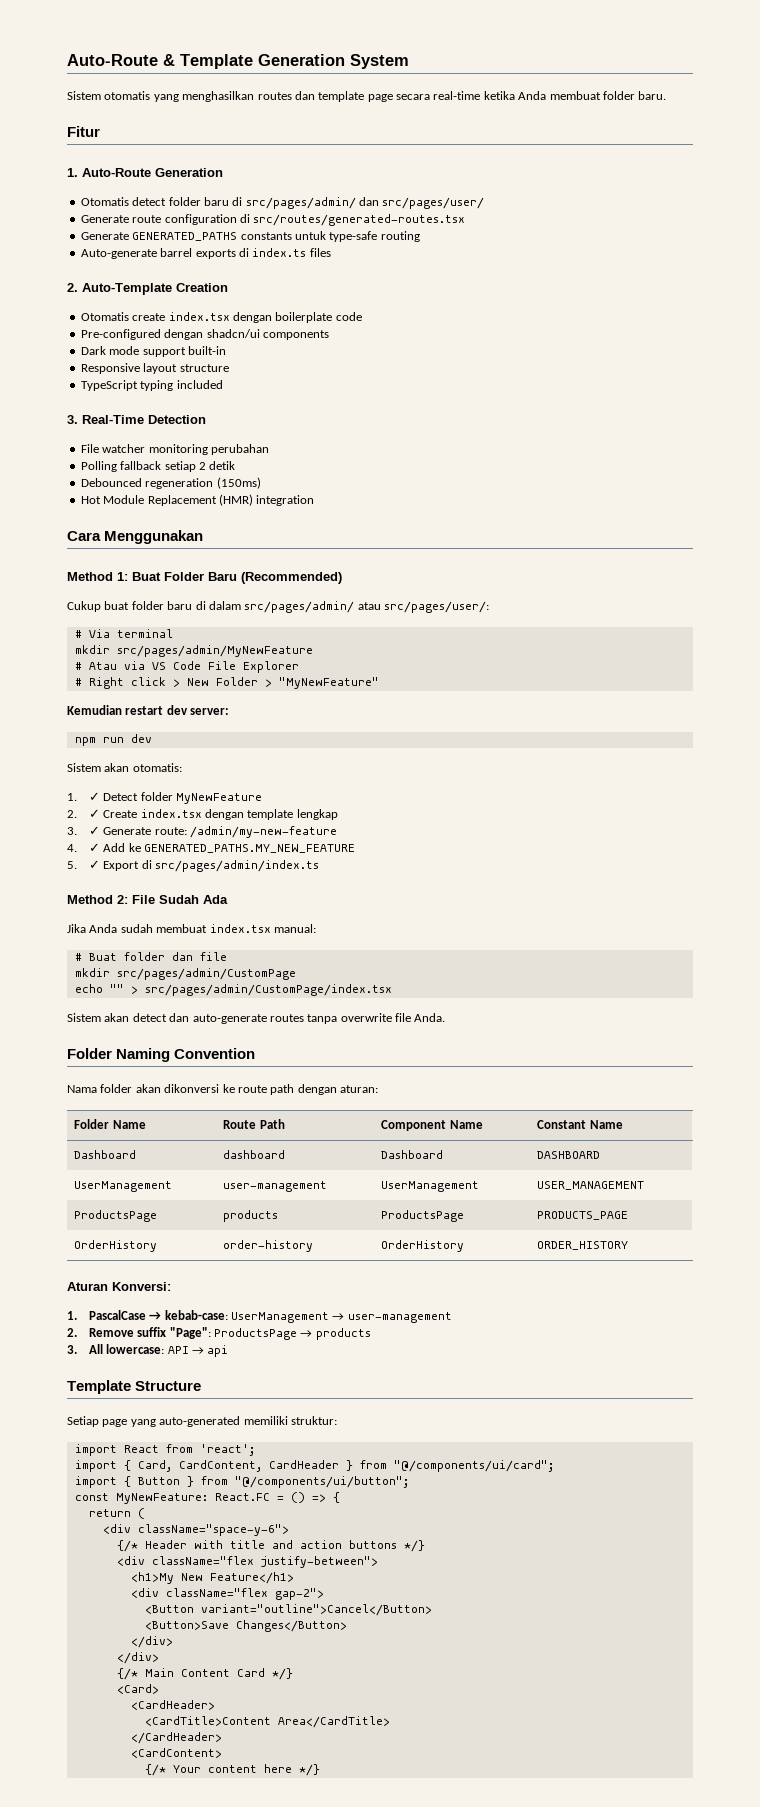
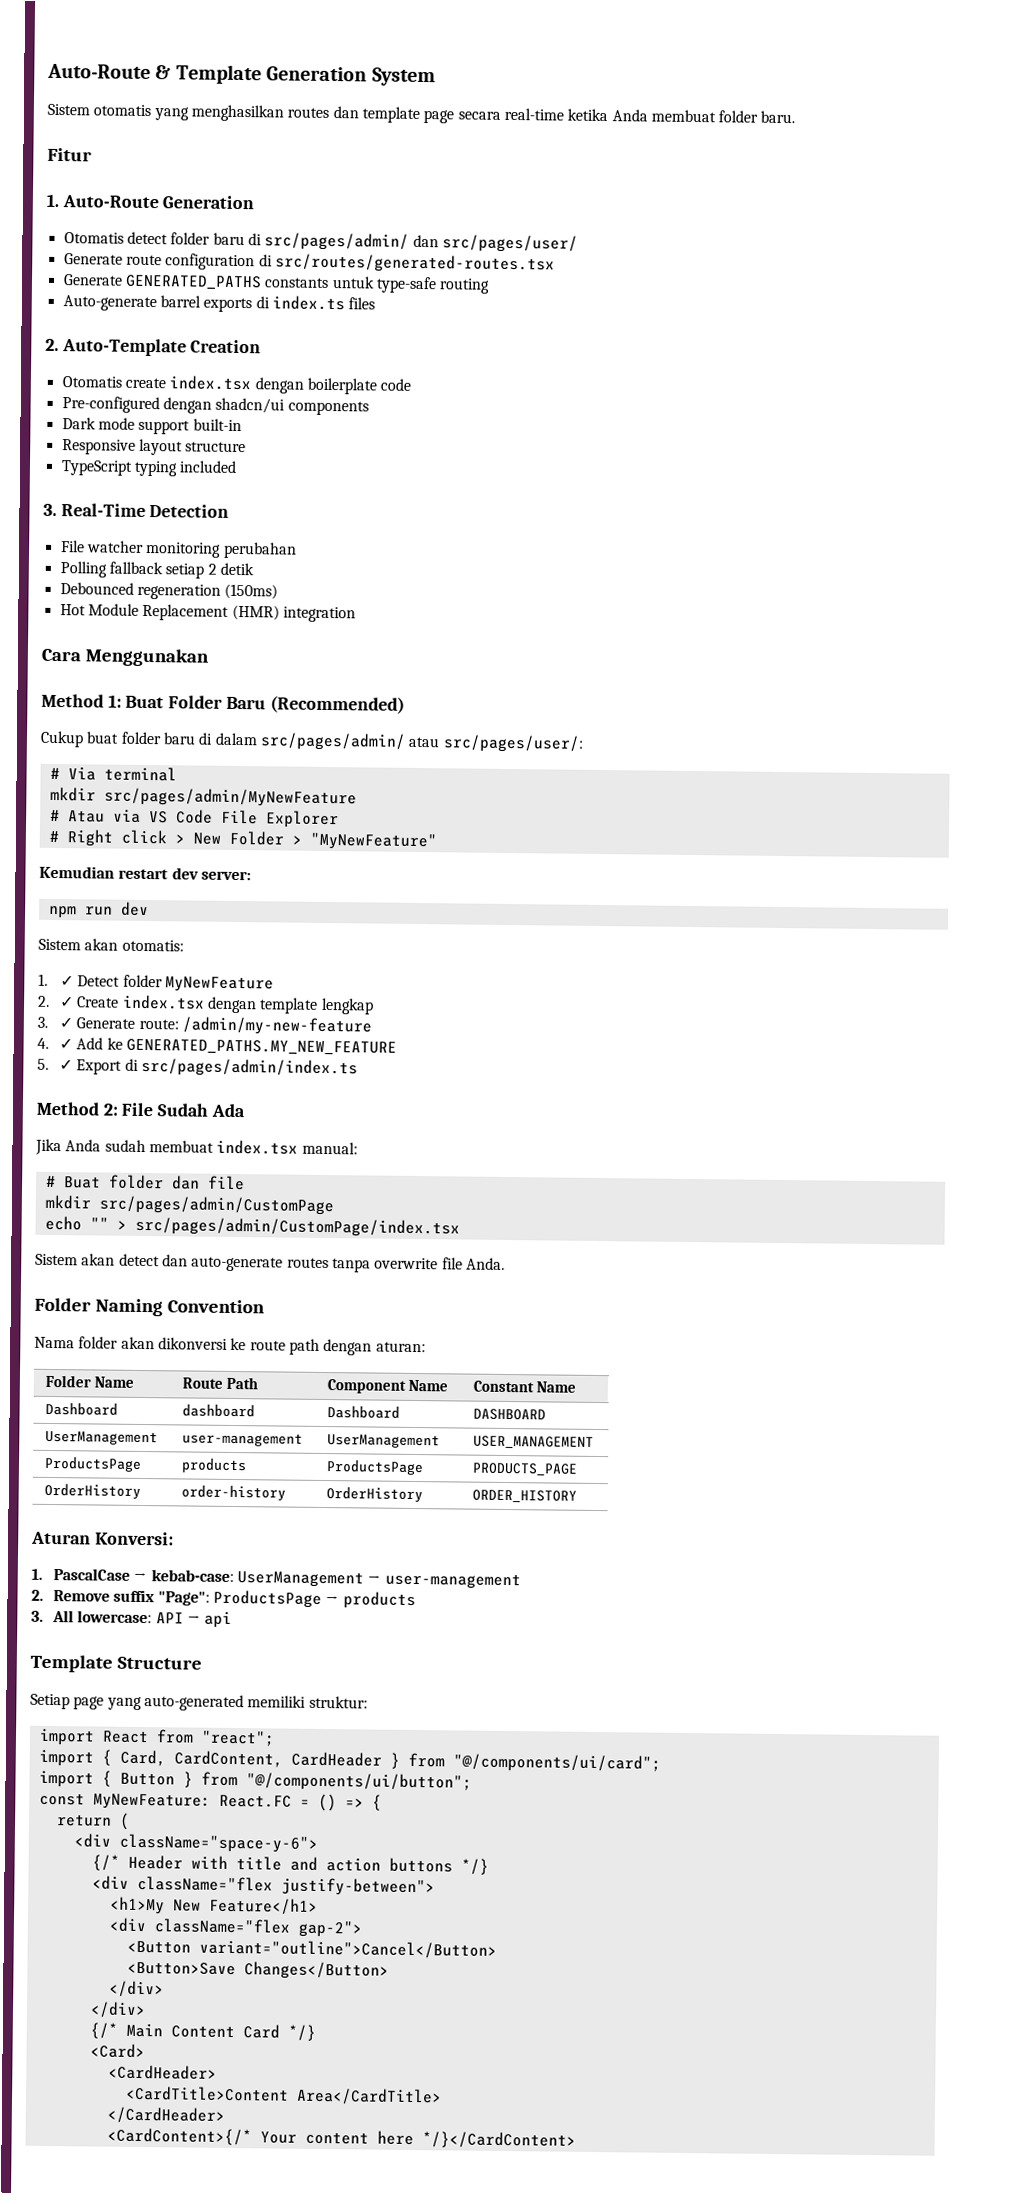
- import React from 'react';
+ import React from "react";
- <CardContent>
- {/* Your content here */}
+ <CardContent>{/* Your content here */}</CardContent>

